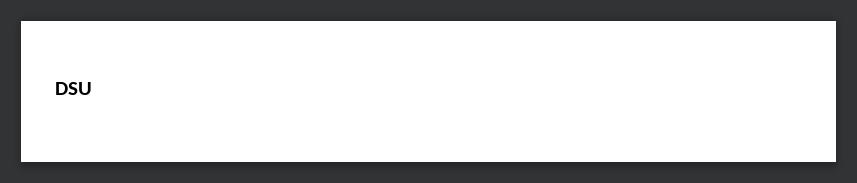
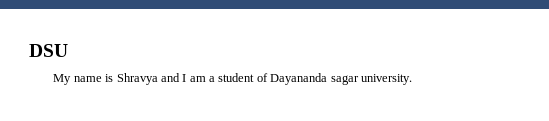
+ My name is Shravya and I am a student of Dayananda sagar university.

